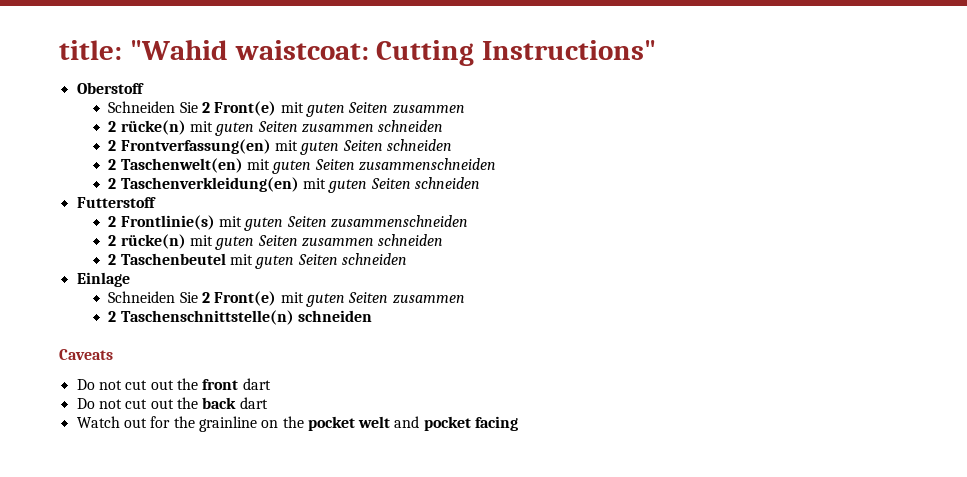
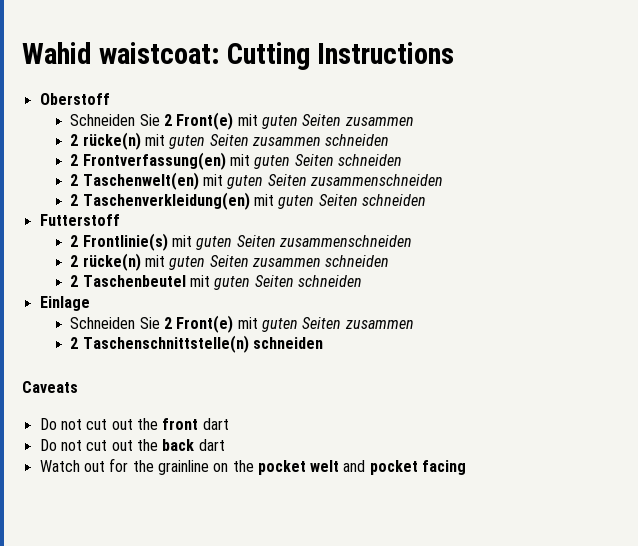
- title: "Wahid waistcoat: Cutting Instructions"
+ Wahid waistcoat: Cutting Instructions

